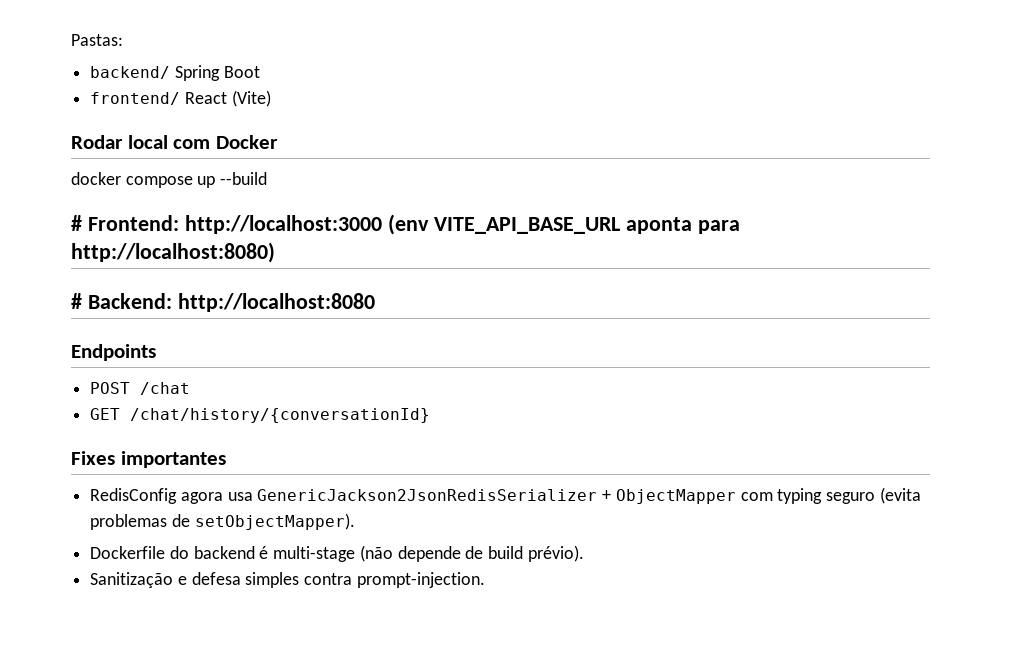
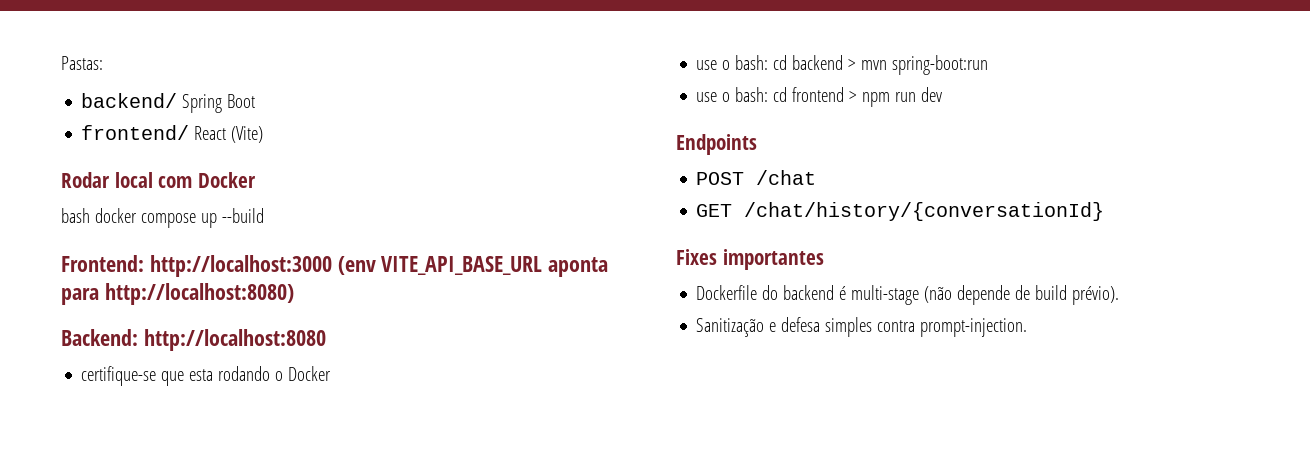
- docker compose up --build
+ bash docker compose up --build
- # Frontend: http://localhost:3000 (env VITE_API_BASE_URL aponta para http://localhost:8080)
+ Frontend: http://localhost:3000 (env VITE_API_BASE_URL aponta para http://localhost:8080)
- # Backend: http://localhost:8080
+ Backend: http://localhost:8080
+ certifique-se que esta rodando o Docker
+ use o bash: cd backend > mvn spring-boot:run
+ use o bash: cd frontend > npm run dev
- RedisConfig agora usa GenericJackson2JsonRedisSerializer + ObjectMapper com typing seguro (evita problemas de setObjectMapper).

